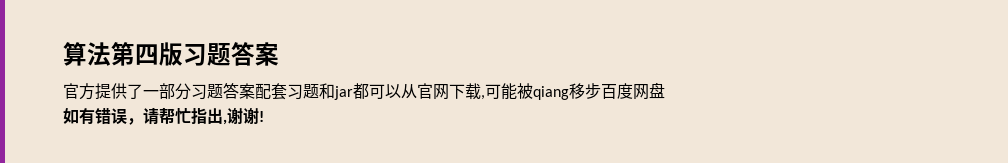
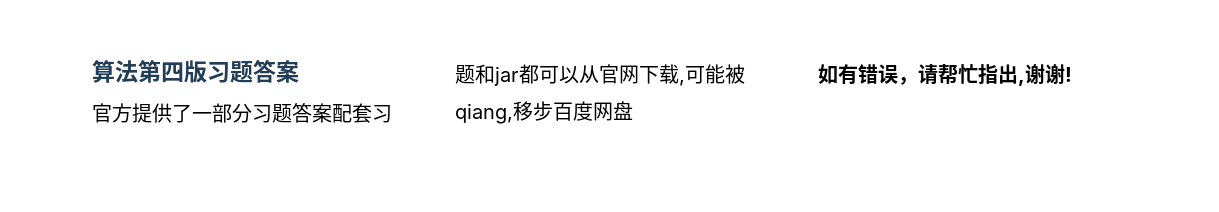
- 官方提供了一部分习题答案配套习题和jar都可以从官网下载,可能被qiang移步百度网盘
+ 官方提供了一部分习题答案配套习题和jar都可以从官网下载,可能被qiang,移步百度网盘

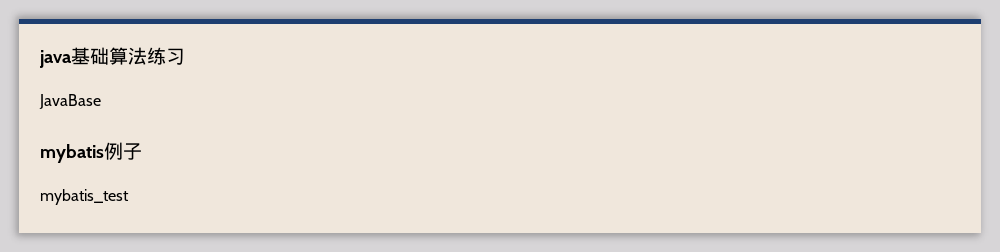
- 算法第四版习题答案
- 官方提供了一部分习题答案配套习题和jar都可以从官网下载,可能被qiang,移步百度网盘
- 如有错误，请帮忙指出,谢谢!
+ java基础算法练习
+ JavaBase
+ mybatis例子
+ mybatis_test

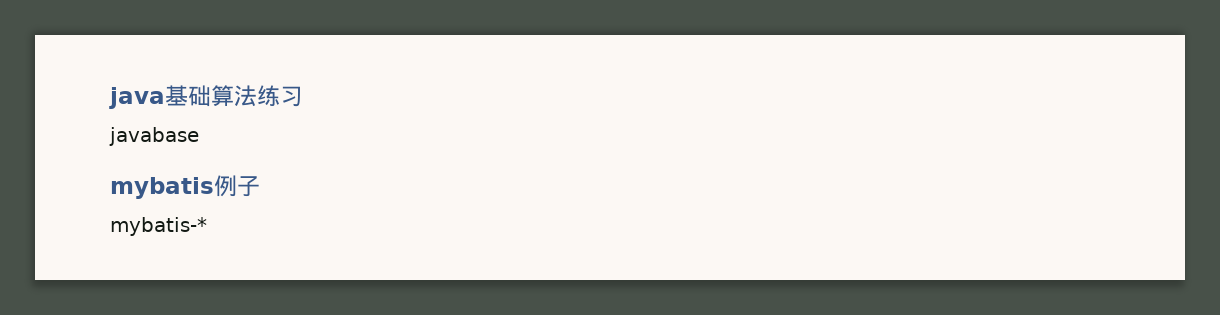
- JavaBase
+ javabase
- mybatis_test
+ mybatis-*

